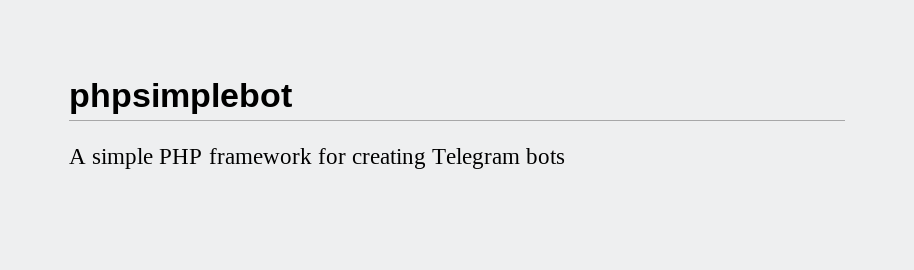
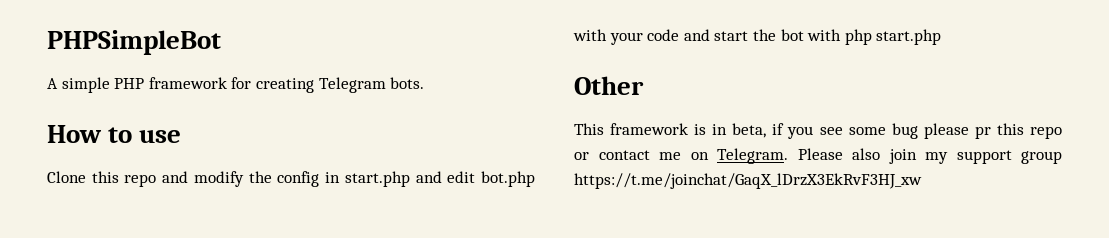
- phpsimplebot
+ PHPSimpleBot
- A simple PHP framework for creating Telegram bots
+ A simple PHP framework for creating Telegram bots.
+ How to use
+ Clone this repo and modify the config in start.php and edit bot.php with your code and start the bot with php start.php
+ Other
+ This framework is in beta, if you see some bug please pr this repo or contact me on Telegram. Please also join my support group https://t.me/joinchat/GaqX_lDrzX3EkRvF3HJ_xw

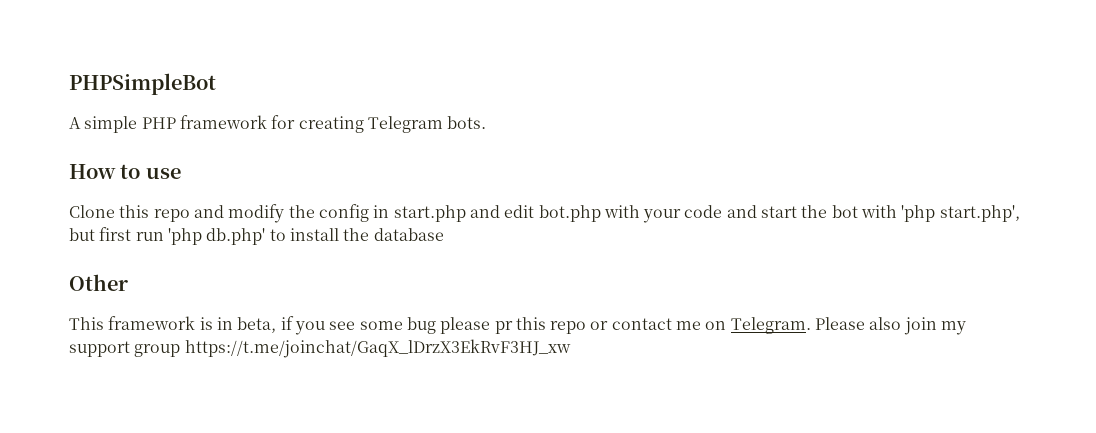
- Clone this repo and modify the config in start.php and edit bot.php with your code and start the bot with php start.php
+ Clone this repo and modify the config in start.php and edit bot.php with your code and start the bot with 'php start.php', but first run 'php db.php' to install the database

